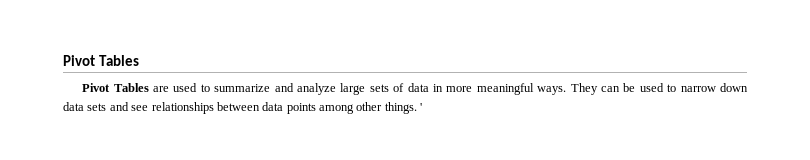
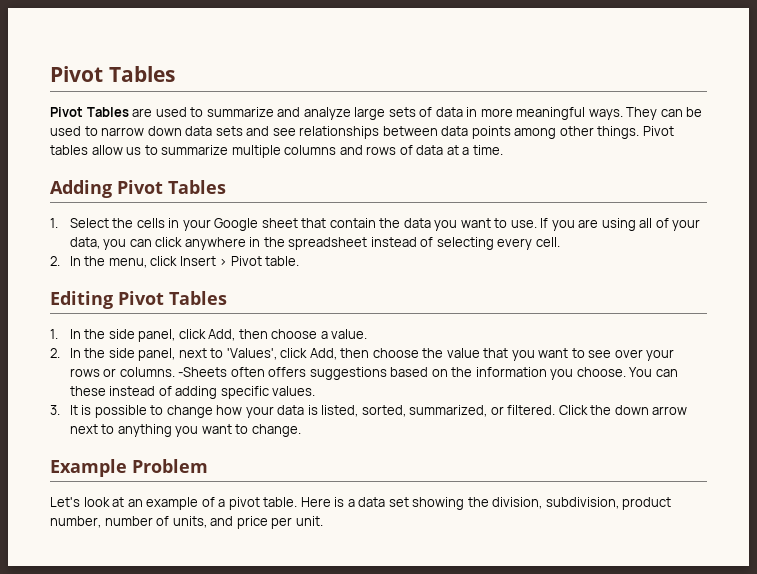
- '
+ Pivot tables allow us to summarize multiple columns and rows of data at a time.
+ Adding Pivot Tables
+ 1. Select the cells in your Google sheet that contain the data you want to use. If you are using all of your data, you can click anywhere in the spreadsheet instead of selecting every cell.
+ 2. In the menu, click Insert > Pivot table.
+ Editing Pivot Tables
+ 1. In the side panel, click Add, then choose a value.
+ 2. In the side panel, next to 'Values', click Add, then choose the value that you want to see over your rows or columns. -Sheets often offers suggestions based on the information you choose. You can these instead of adding specific values.
+ 3. It is possible to change how your data is listed, sorted, summarized, or filtered. Click the down arrow next to anything you want to change.
+ Example Problem
+ Let's look at an example of a pivot table. Here is a data set showing the division, subdivision, product number, number of units, and price per unit.

